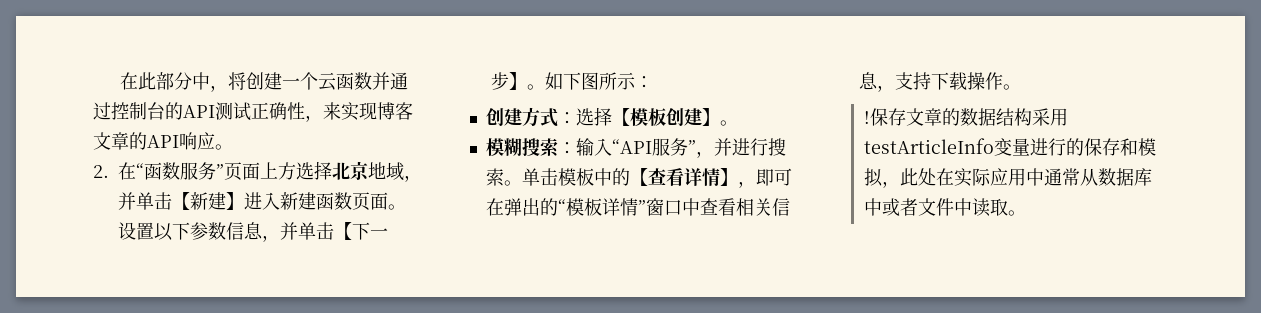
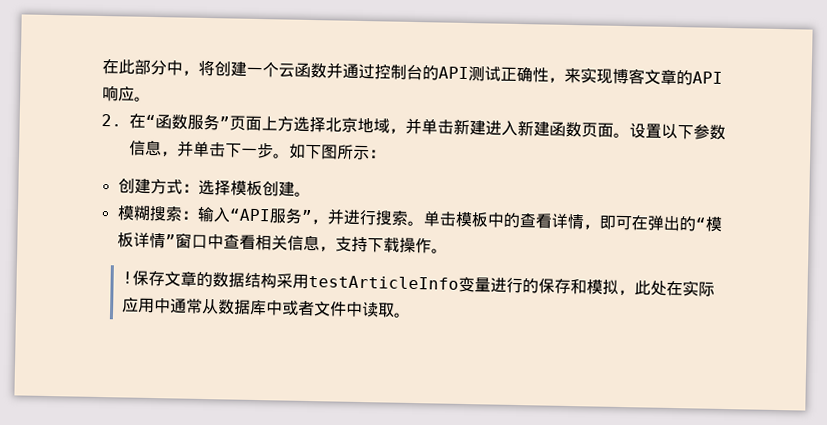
- 2.在“函数服务”页面上方选择北京地域，并单击【新建】进入新建函数页面。
+ 2.在“函数服务”页面上方选择北京地域，并单击新建进入新建函数页面。
- 设置以下参数信息，并单击【下一步】。
+ 设置以下参数信息，并单击下一步。
- 创建方式：选择【模板创建】。
+ 创建方式：选择模板创建。
- 单击模板中的【查看详情】，即可在弹出的“模板详情”窗口中查看相关信息，支持下载操作。
+ 单击模板中的查看详情，即可在弹出的“模板详情”窗口中查看相关信息，支持下载操作。

